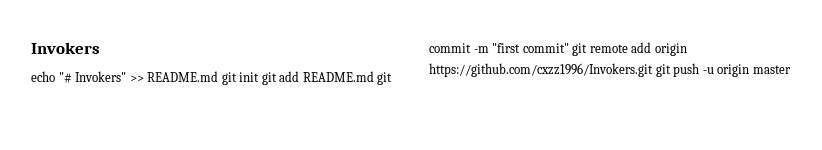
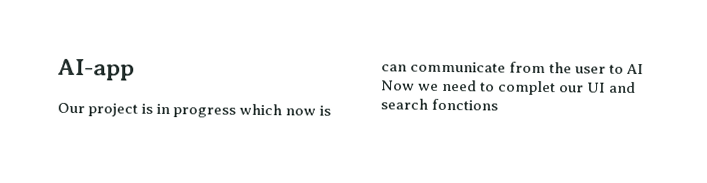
- Invokers
- echo "# Invokers" >> README.md git init git add README.md git commit -m "first commit" git remote add origin https://github.com/cxzz1996/Invokers.git git push -u origin master
+ AI-app
+ Our project is in progress which now is can communicate from the user to AI Now we need to complet our UI and search fonctions

